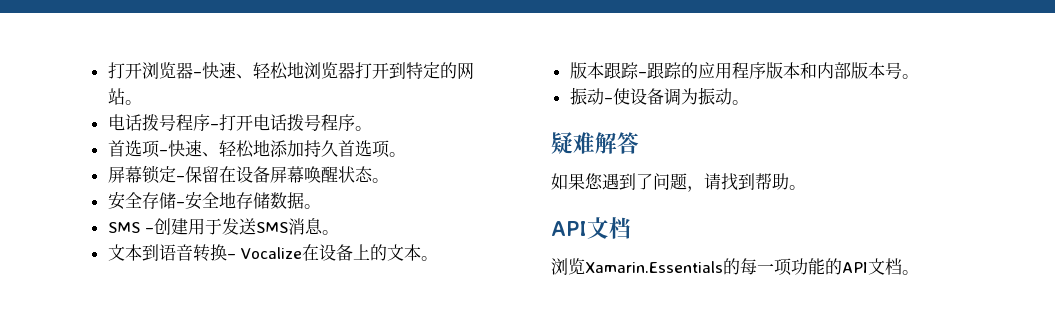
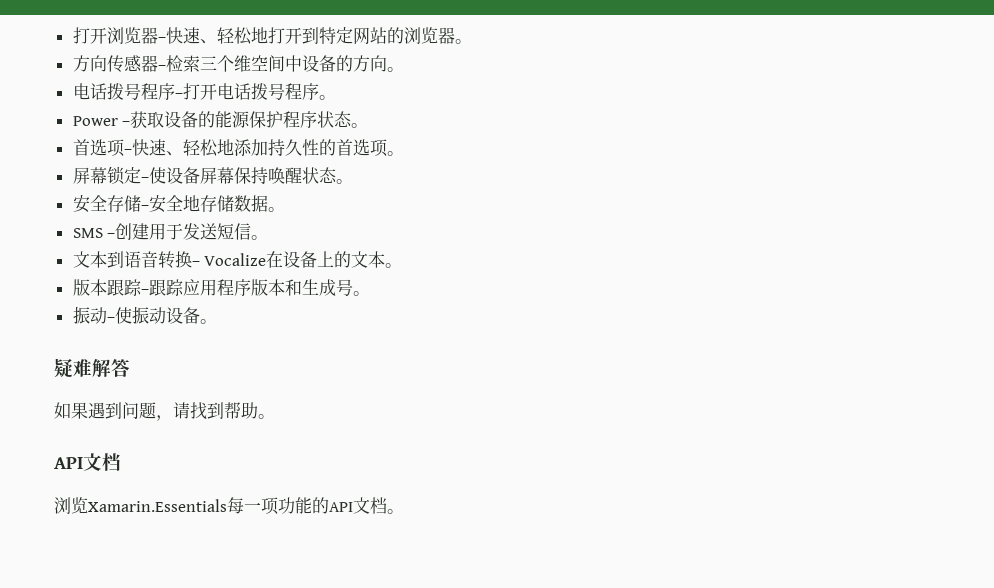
- 打开浏览器–快速、轻松地浏览器打开到特定的网站。
+ 打开浏览器–快速、轻松地打开到特定网站的浏览器。
+ 方向传感器–检索三个维空间中设备的方向。
+ Power –获取设备的能源保护程序状态。
- 首选项–快速、轻松地添加持久首选项。
+ 首选项–快速、轻松地添加持久性的首选项。
- 屏幕锁定–保留在设备屏幕唤醒状态。
+ 屏幕锁定–使设备屏幕保持唤醒状态。
- SMS –创建用于发送SMS消息。
+ SMS –创建用于发送短信。
- 版本跟踪–跟踪的应用程序版本和内部版本号。
+ 版本跟踪–跟踪应用程序版本和生成号。
- 振动–使设备调为振动。
+ 振动–使振动设备。
- 如果您遇到了问题，请找到帮助。
+ 如果遇到问题，请找到帮助。
- 浏览Xamarin.Essentials的每一项功能的API文档。
+ 浏览Xamarin.Essentials每一项功能的API文档。

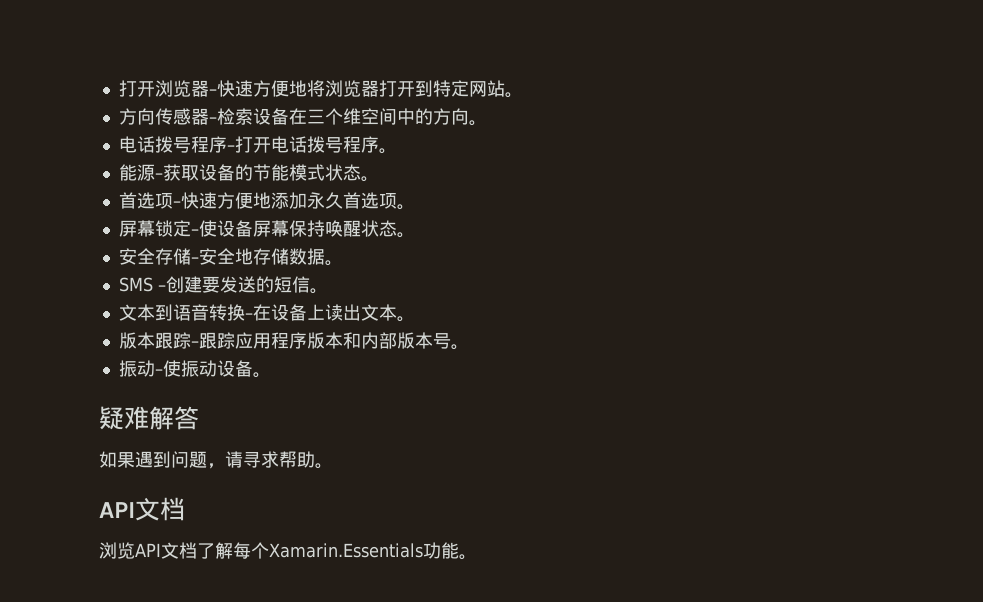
- 打开浏览器–快速、轻松地打开到特定网站的浏览器。
+ 打开浏览器–快速方便地将浏览器打开到特定网站。
- 方向传感器–检索三个维空间中设备的方向。
+ 方向传感器–检索设备在三个维空间中的方向。
- Power –获取设备的能源保护程序状态。
+ 能源–获取设备的节能模式状态。
- 首选项–快速、轻松地添加持久性的首选项。
+ 首选项–快速方便地添加永久首选项。
- SMS –创建用于发送短信。
+ SMS –创建要发送的短信。
- 文本到语音转换– Vocalize在设备上的文本。
+ 文本到语音转换–在设备上读出文本。
- 版本跟踪–跟踪应用程序版本和生成号。
+ 版本跟踪–跟踪应用程序版本和内部版本号。
- 如果遇到问题，请找到帮助。
+ 如果遇到问题，请寻求帮助。
- 浏览Xamarin.Essentials每一项功能的API文档。
+ 浏览API文档了解每个Xamarin.Essentials功能。

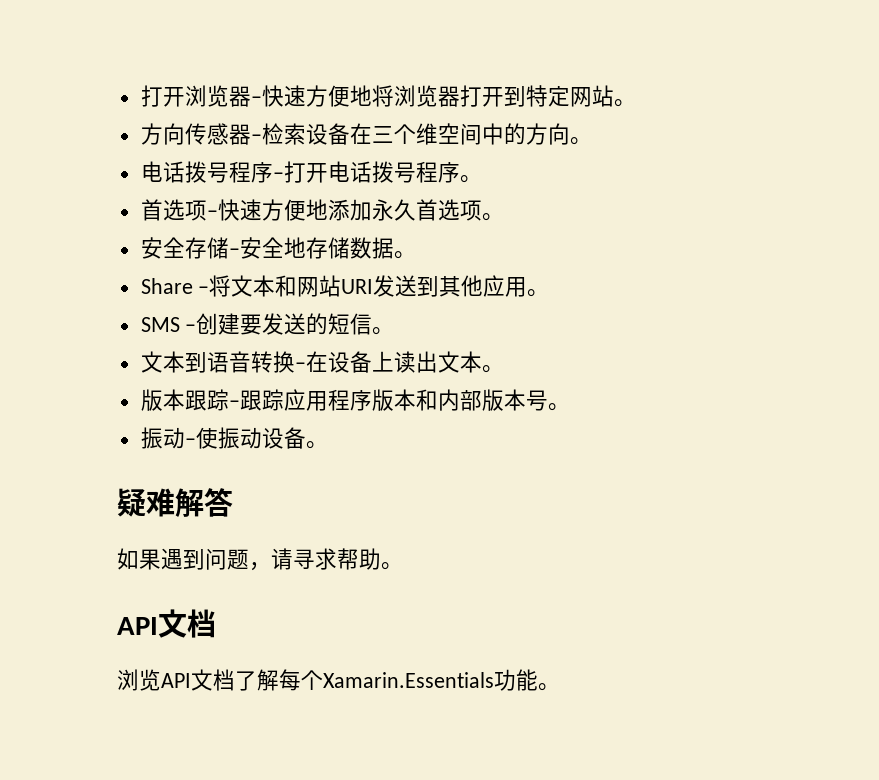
- 能源–获取设备的节能模式状态。
- 屏幕锁定–使设备屏幕保持唤醒状态。
+ Share –将文本和网站URI发送到其他应用。

